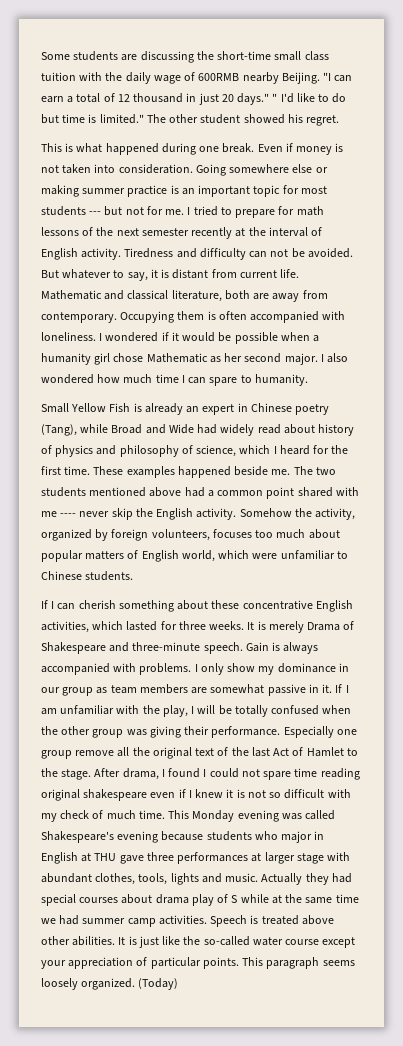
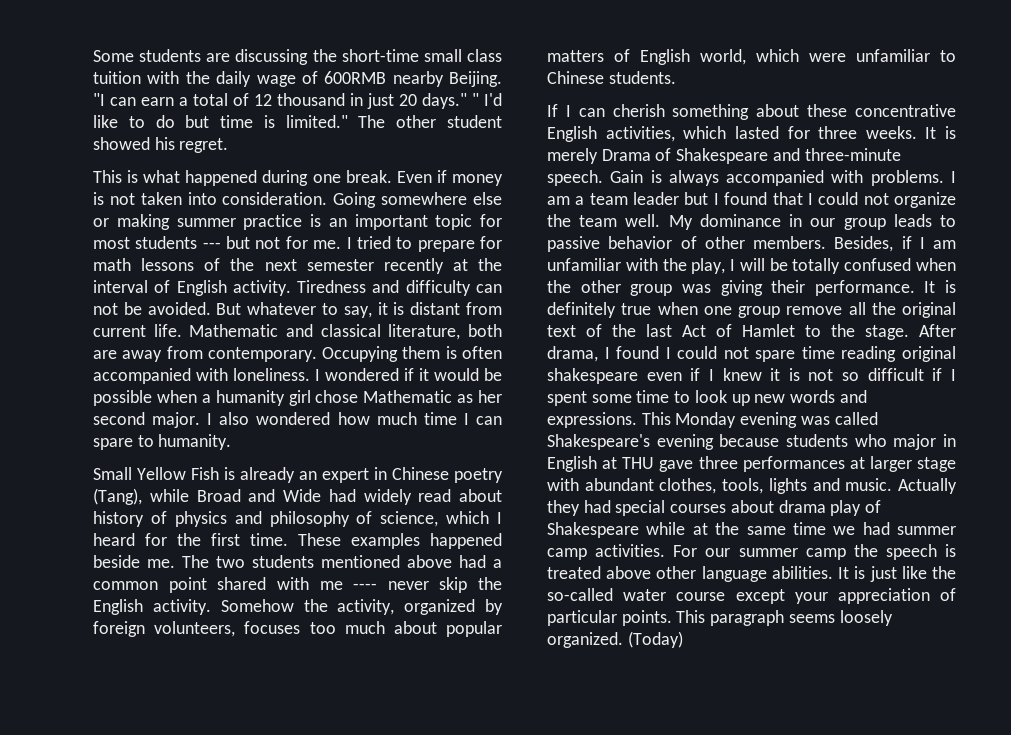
- I only show my dominance in our group as team members are somewhat passive in it. If I am unfamiliar with the play, I will be totally confused when the other group was giving their performance.
+ I am a team leader but I found that I could not organize the team well. My dominance in our group leads to passive behavior of other members. Besides, if I am unfamiliar with the play, I will be totally confused when the other group was giving their performance.
- Especially one group remove all the original text of the last Act of Hamlet to the stage.
+ It is definitely true when one group remove all the original text of the last Act of Hamlet to the stage.
- After drama, I found I could not spare time reading original shakespeare even if I knew it is not so difficult with my check of much time.
+ After drama, I found I could not spare time reading original shakespeare even if I knew it is not so difficult if I spent some time to look up new words and expressions.
- Actually they had special courses about drama play of S while at the same time we had summer camp activities.
+ Actually they had special courses about drama play of Shakespeare while at the same time we had summer camp activities.
- Speech is treated above other abilities.
+ For our summer camp the speech is treated above other language abilities.

